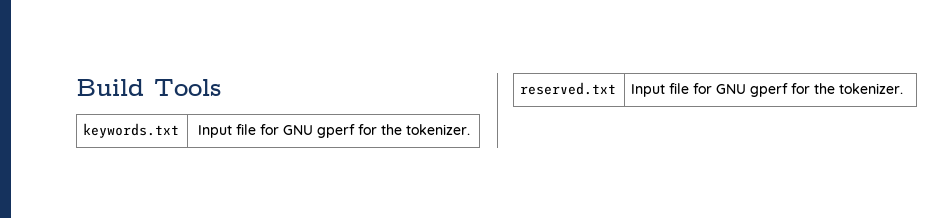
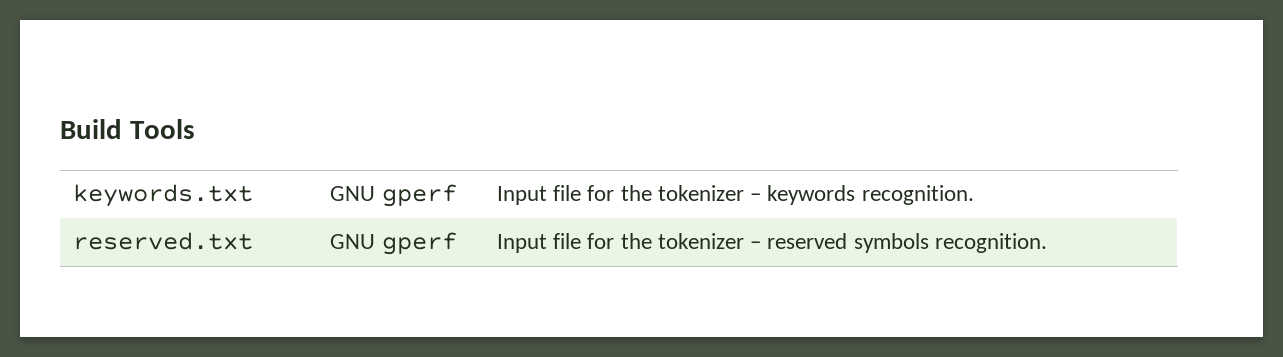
- keywords.txt | Input file for GNU gperf for the tokenizer.
- reserved.txt | Input file for GNU gperf for the tokenizer.
+ keywords.txt | GNU gperf | Input file for the tokenizer – keywords recognition.
+ reserved.txt | GNU gperf | Input file for the tokenizer – reserved symbols recognition.

